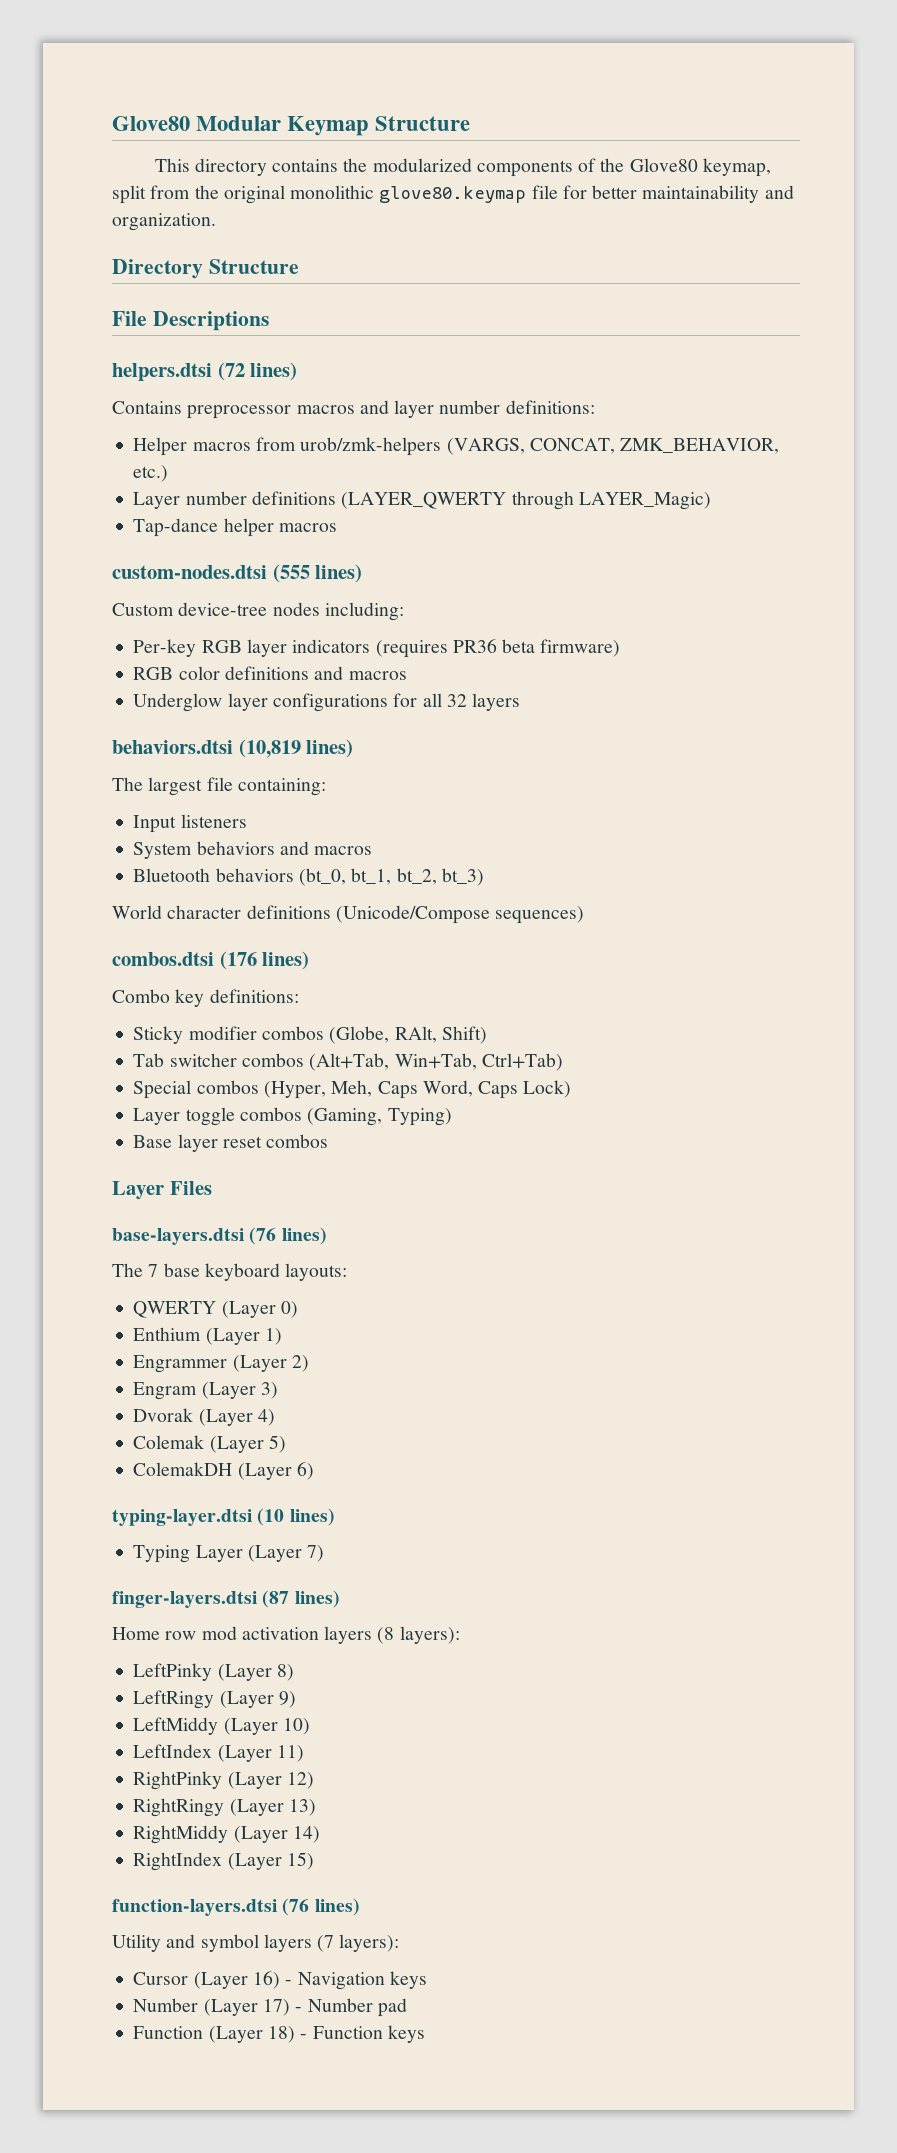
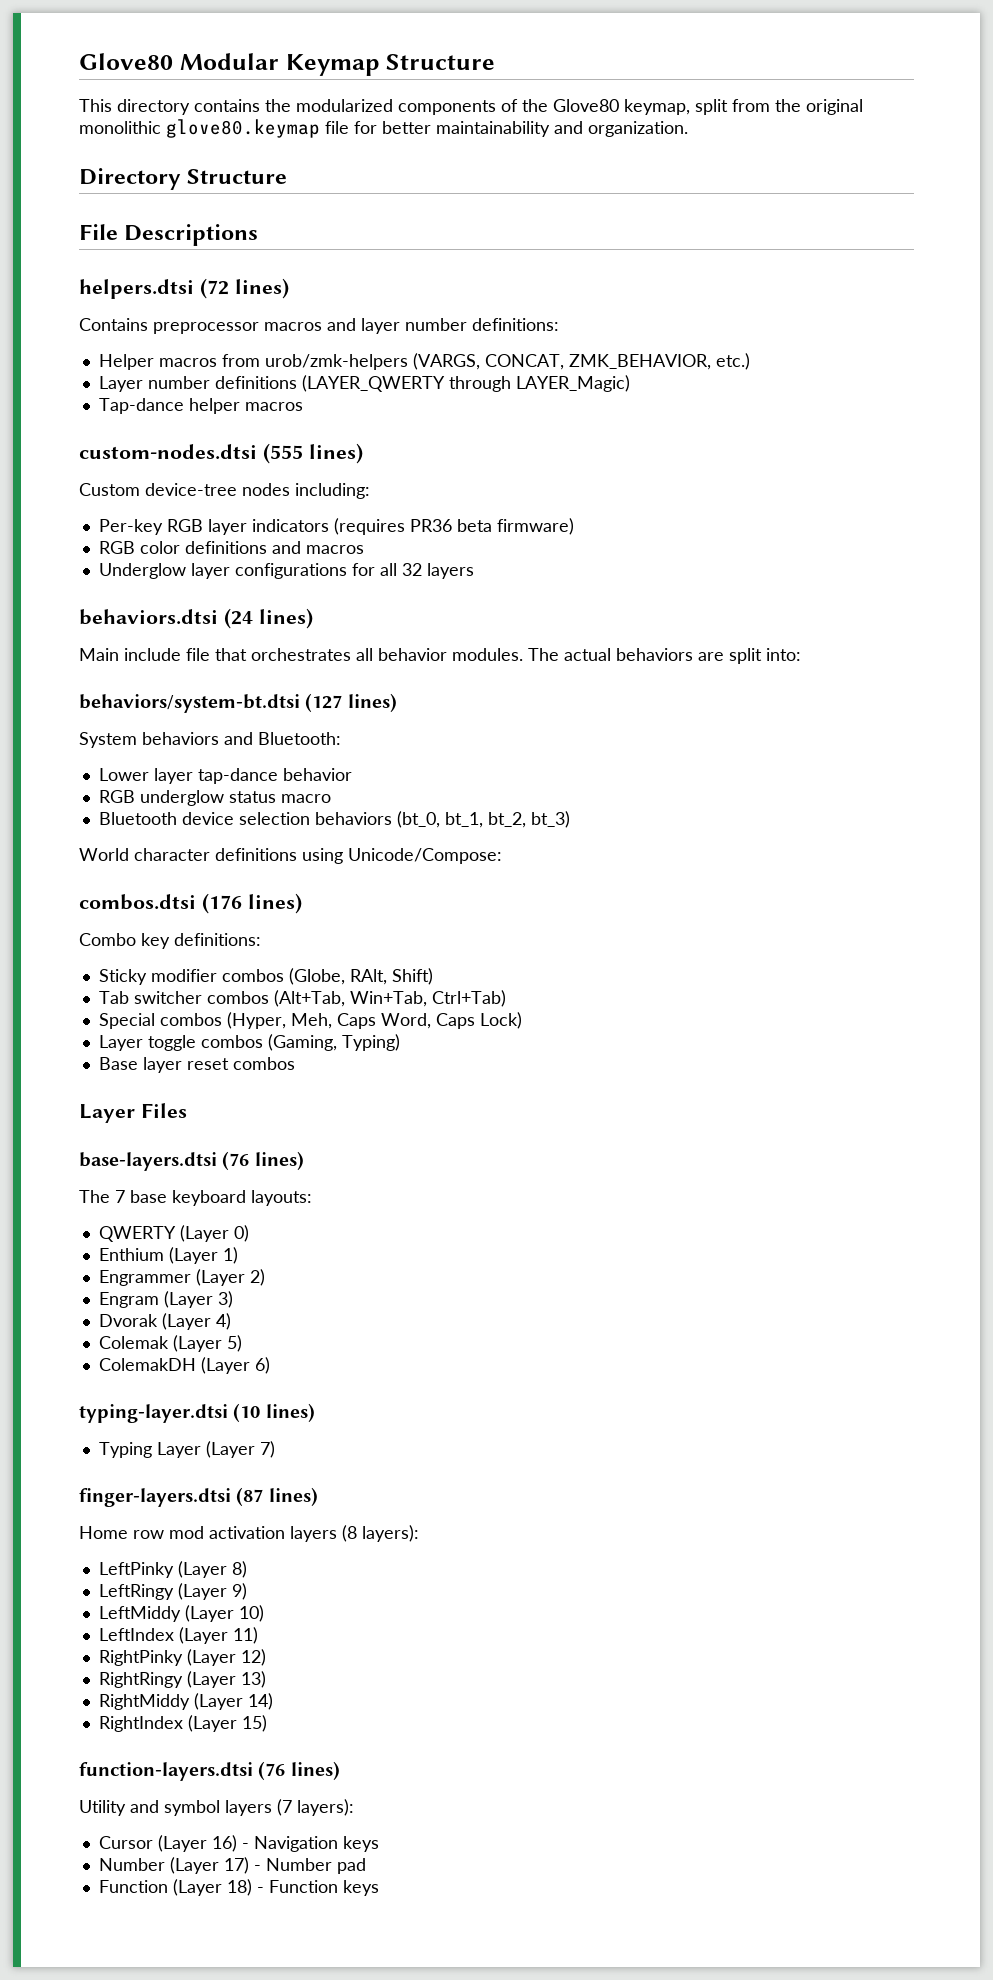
- behaviors.dtsi (10,819 lines)
- The largest file containing:
- Input listeners
- System behaviors and macros
+ behaviors.dtsi (24 lines)
+ Main include file that orchestrates all behavior modules. The actual behaviors are split into:
+ behaviors/system-bt.dtsi (127 lines)
+ System behaviors and Bluetooth:
+ Lower layer tap-dance behavior
+ RGB underglow status macro
- Bluetooth behaviors (bt_0, bt_1, bt_2, bt_3)
+ Bluetooth device selection behaviors (bt_0, bt_1, bt_2, bt_3)
- World character definitions (Unicode/Compose sequences)
+ World character definitions using Unicode/Compose:

